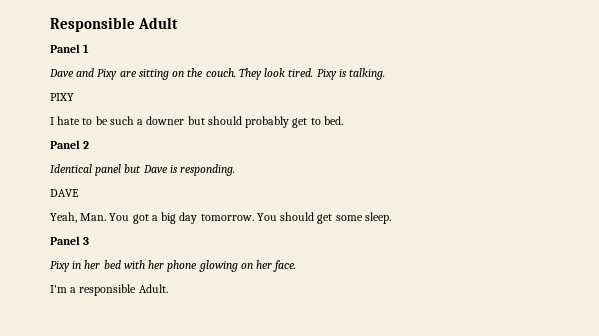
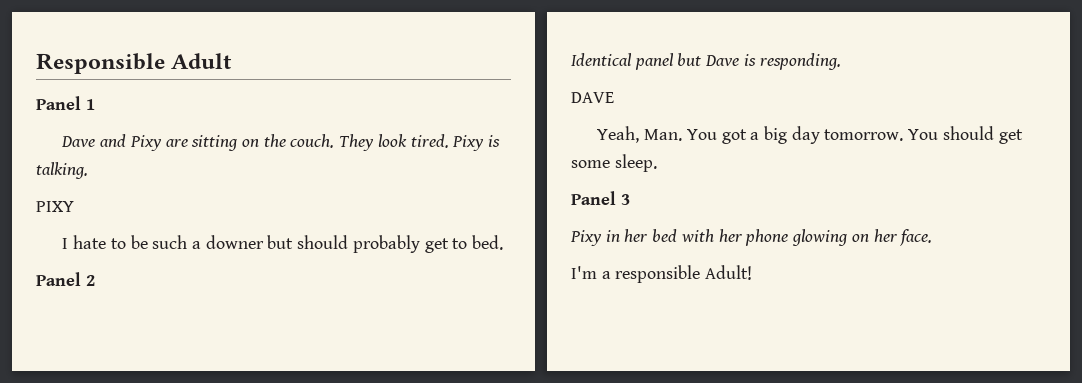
- I'm a responsible Adult.
+ I'm a responsible Adult!

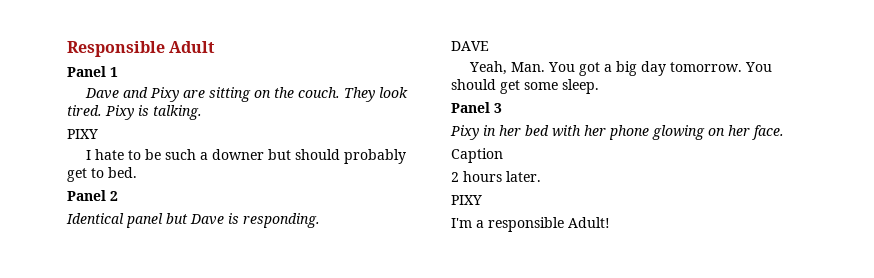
+ Caption
+ 2 hours later.
+ PIXY

